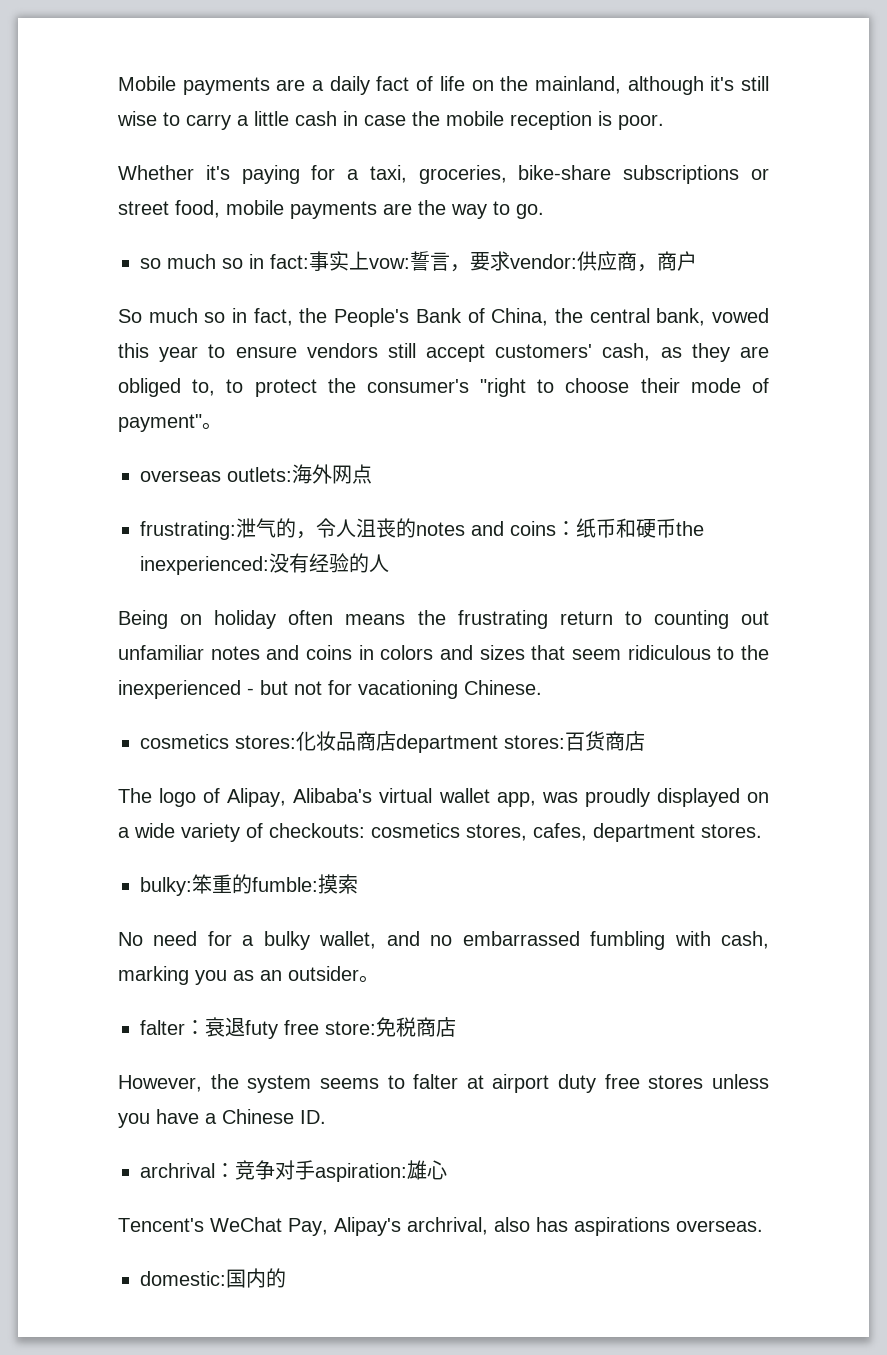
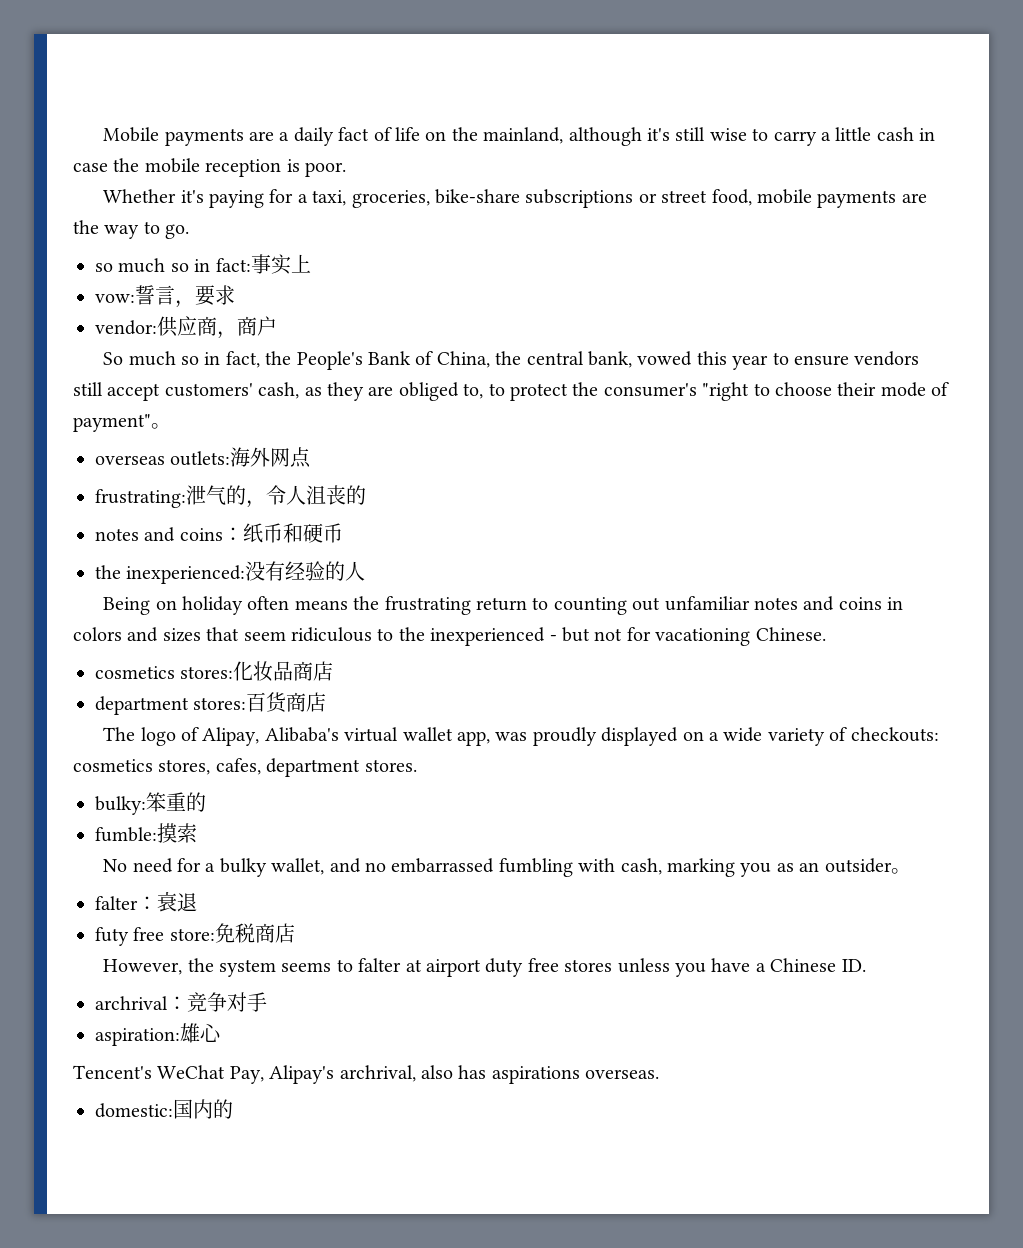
- so much so in fact:事实上vow:誓言，要求vendor:供应商，商户
+ so much so in fact:事实上
+ vow:誓言，要求
+ vendor:供应商，商户
- frustrating:泄气的，令人沮丧的notes and coins：纸币和硬币the inexperienced:没有经验的人
+ frustrating:泄气的，令人沮丧的
+ notes and coins：纸币和硬币
+ the inexperienced:没有经验的人
- cosmetics stores:化妆品商店department stores:百货商店
+ cosmetics stores:化妆品商店
+ department stores:百货商店
- bulky:笨重的fumble:摸索
+ bulky:笨重的
+ fumble:摸索
- falter：衰退futy free store:免税商店
+ falter：衰退
+ futy free store:免税商店
- archrival：竞争对手aspiration:雄心
+ archrival：竞争对手
+ aspiration:雄心

